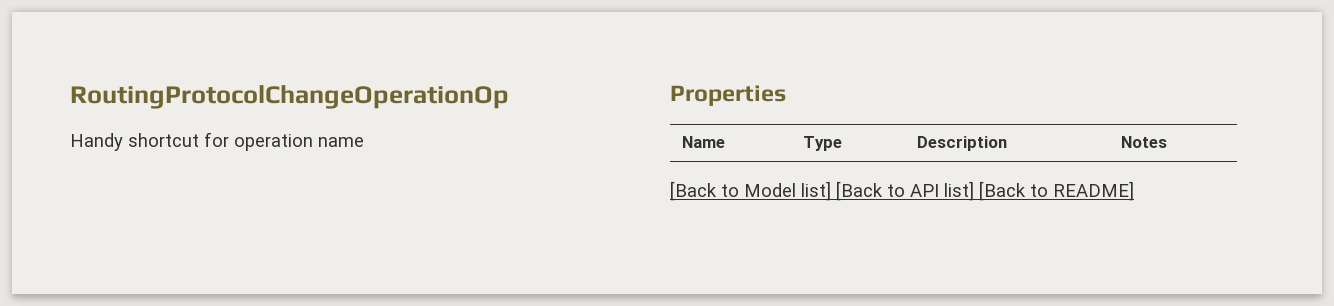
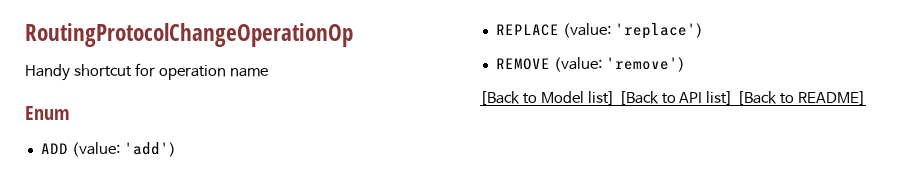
- Properties
- Name | Type | Description | Notes
+ Enum
+ ADD (value: 'add')
+ REPLACE (value: 'replace')
+ REMOVE (value: 'remove')

